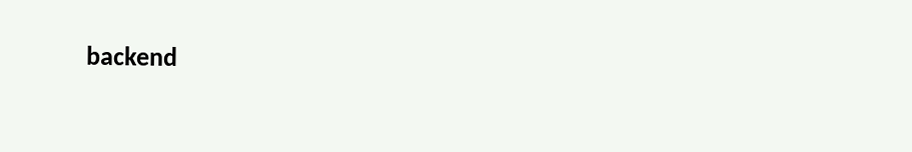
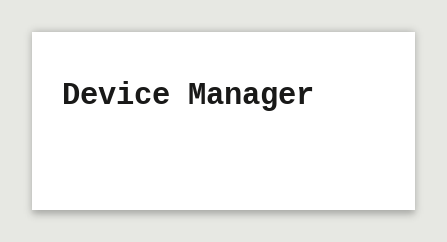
- backend
+ Device Manager

